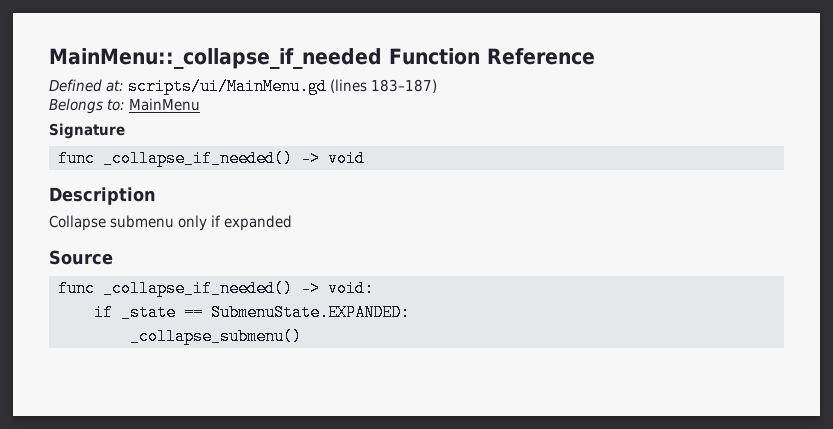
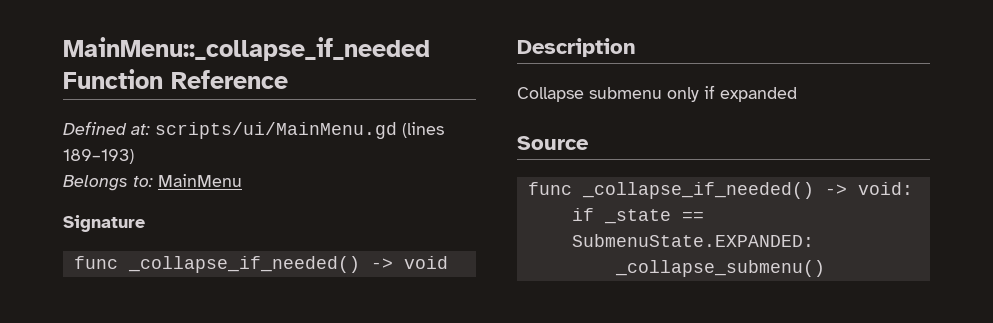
- Defined at: scripts/ui/MainMenu.gd (lines 183–187)
+ Defined at: scripts/ui/MainMenu.gd (lines 189–193)

